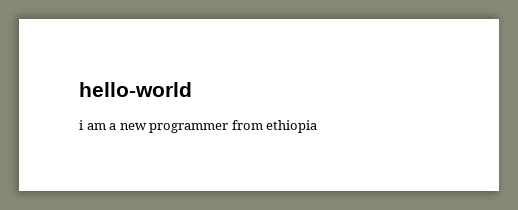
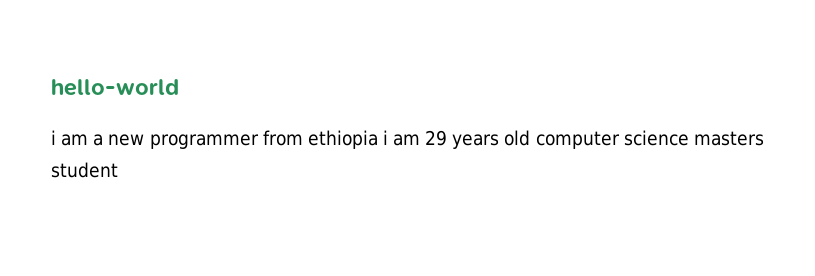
- i am a new programmer from ethiopia
+ i am a new programmer from ethiopia i am 29 years old computer science masters student

